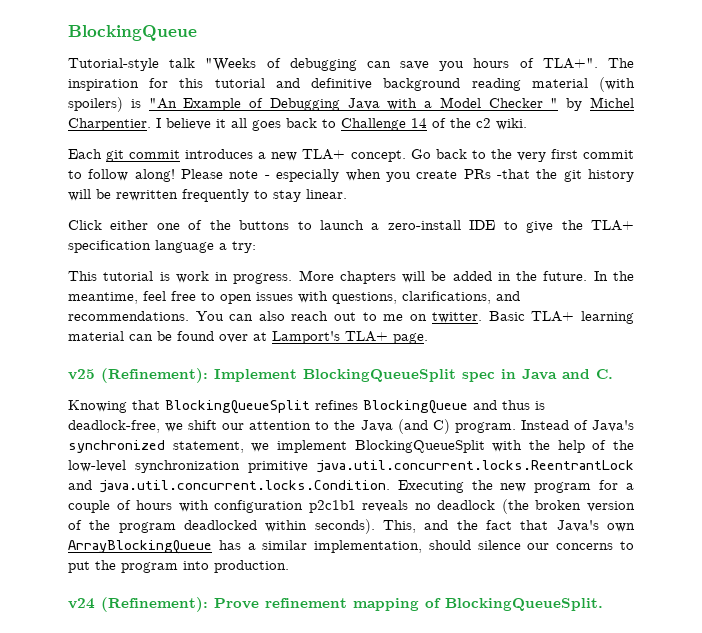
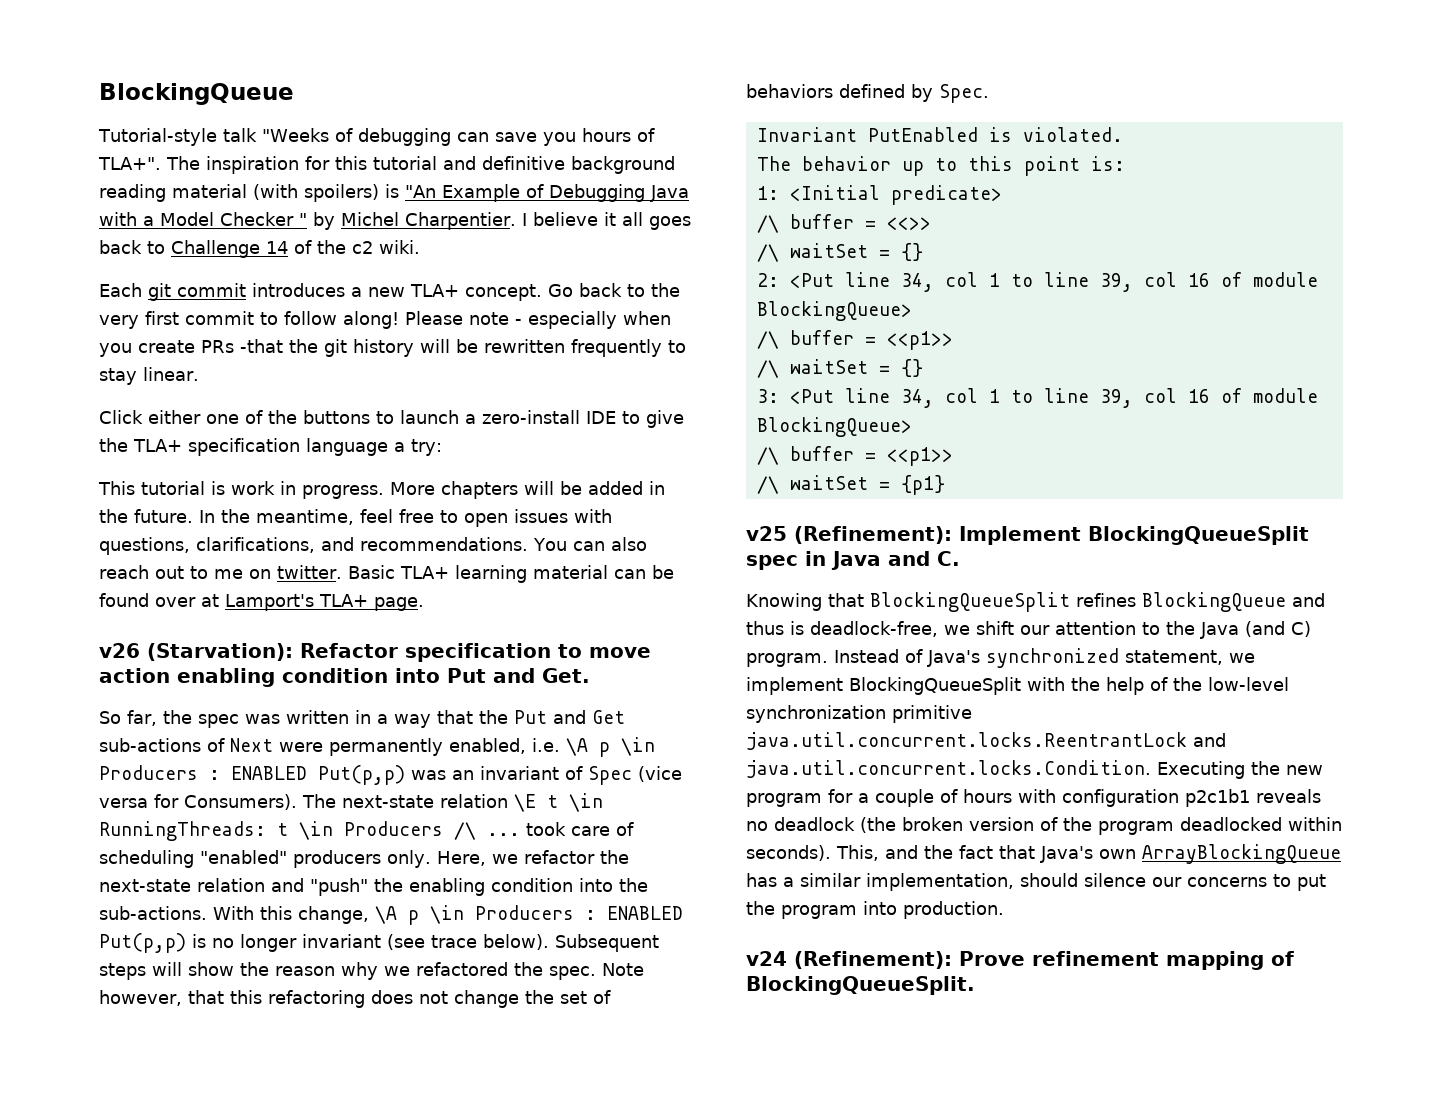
+ v26 (Starvation): Refactor specification to move action enabling condition into Put and Get.
+ So far, the spec was written in a way that the Put and Get sub-actions of Next were permanently enabled, i.e. \A p \in Producers : ENABLED Put(p,p) was an invariant of Spec (vice versa for Consumers). The next-state relation \E t \in RunningThreads: t \in Producers /\ ... took care of scheduling "enabled" producers only. Here, we refactor the next-state relation and "push" the enabling condition into the sub-actions. With this change, \A p \in Producers : ENABLED Put(p,p) is no longer invariant (see trace below). Subsequent steps will show the reason why we refactored the spec. Note however, that this refactoring does not change the set of behaviors defined by Spec.
+ Invariant PutEnabled is violated.
+ The behavior up to this point is:
+ 1: <Initial predicate>
+ /\ buffer = <<>>
+ /\ waitSet = {}
+ 2: <Put line 34, col 1 to line 39, col 16 of module BlockingQueue>
+ /\ buffer = <<p1>>
+ /\ waitSet = {}
+ 3: <Put line 34, col 1 to line 39, col 16 of module BlockingQueue>
+ /\ buffer = <<p1>>
+ /\ waitSet = {p1}

